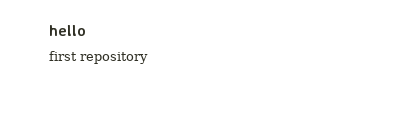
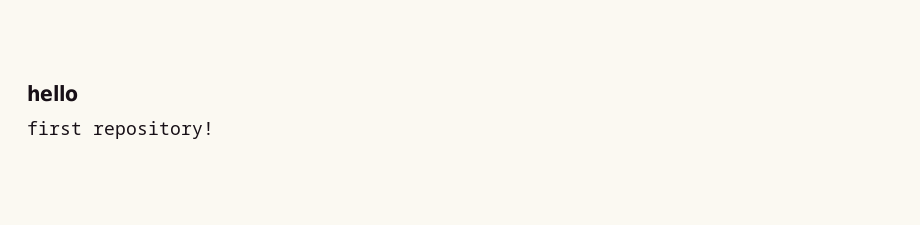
- first repository
+ first repository!

